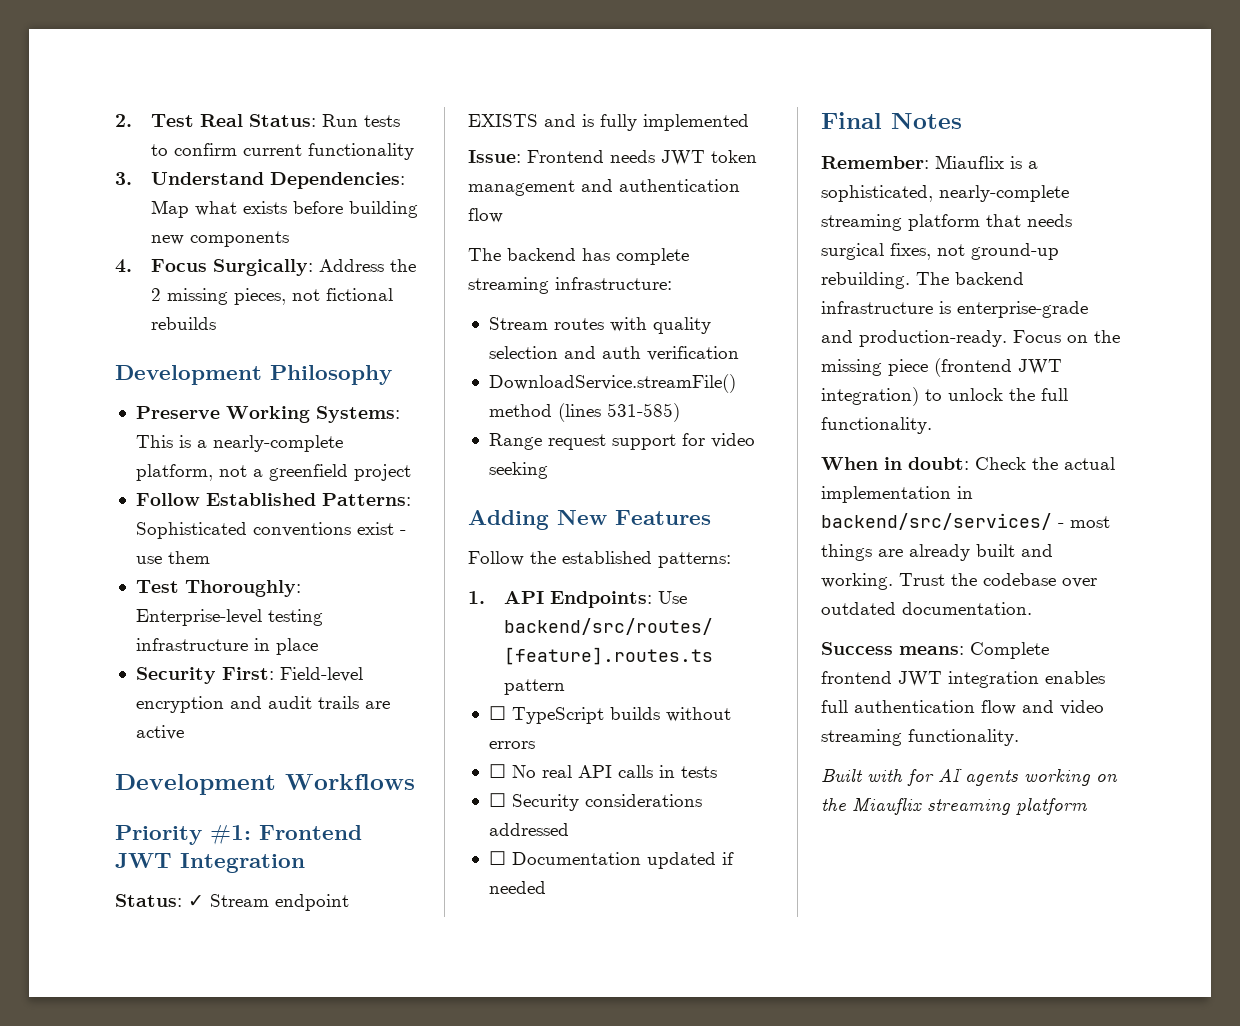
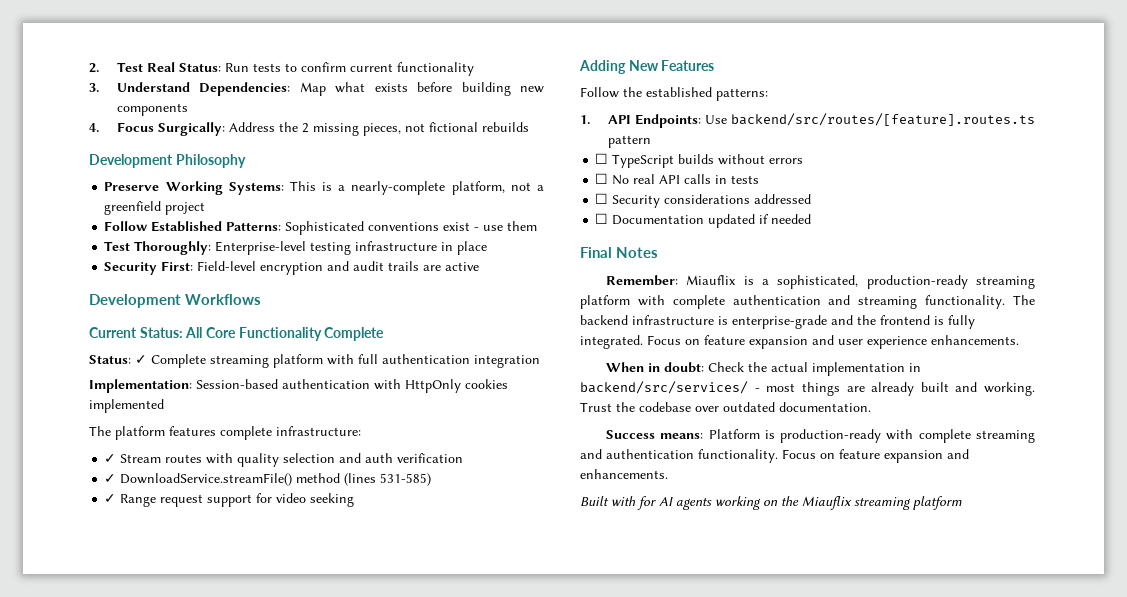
- Priority #1: Frontend JWT Integration
- Status: ✓ Stream endpoint EXISTS and is fully implemented
- Issue: Frontend needs JWT token management and authentication flow
- The backend has complete streaming infrastructure:
+ Current Status: All Core Functionality Complete
+ Status: ✓ Complete streaming platform with full authentication integration
+ Implementation: Session-based authentication with HttpOnly cookies implemented
+ The platform features complete infrastructure:
- Stream routes with quality selection and auth verification
+ ✓ Stream routes with quality selection and auth verification
- DownloadService.streamFile() method (lines 531-585)
+ ✓ DownloadService.streamFile() method (lines 531-585)
- Range request support for video seeking
+ ✓ Range request support for video seeking
- Remember: Miauflix is a sophisticated, nearly-complete streaming platform that needs surgical fixes, not ground-up rebuilding.
+ Remember: Miauflix is a sophisticated, production-ready streaming platform with complete authentication and streaming functionality.
- The backend infrastructure is enterprise-grade and production-ready. Focus on the missing piece (frontend JWT integration) to unlock the full functionality.
+ The backend infrastructure is enterprise-grade and the frontend is fully integrated. Focus on feature expansion and user experience enhancements.
- Success means: Complete frontend JWT integration enables full authentication flow and video streaming functionality.
+ Success means: Platform is production-ready with complete streaming and authentication functionality. Focus on feature expansion and enhancements.

